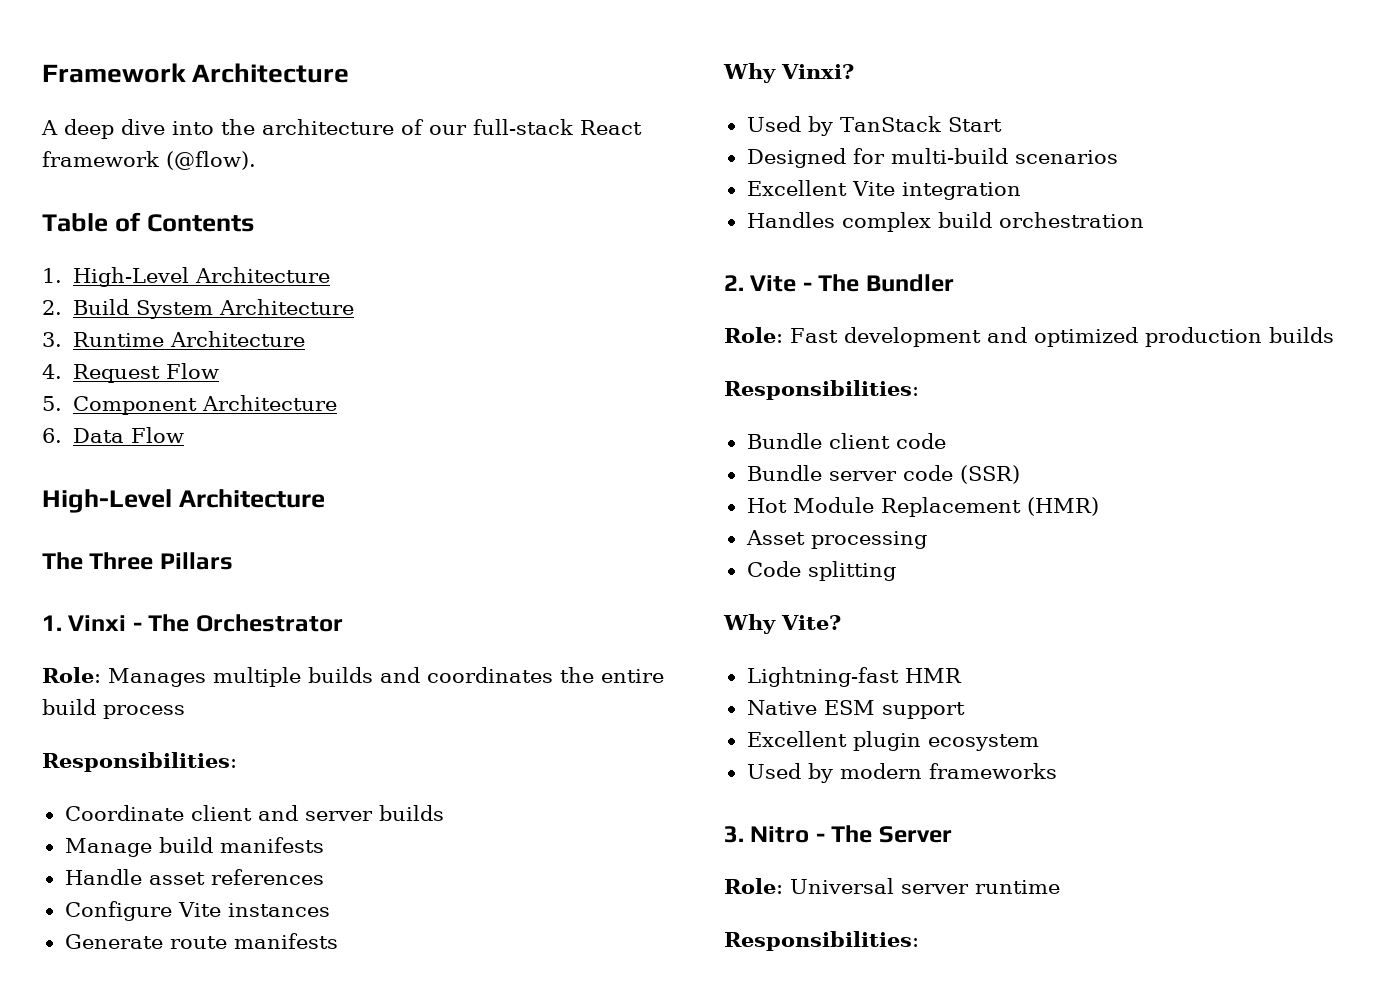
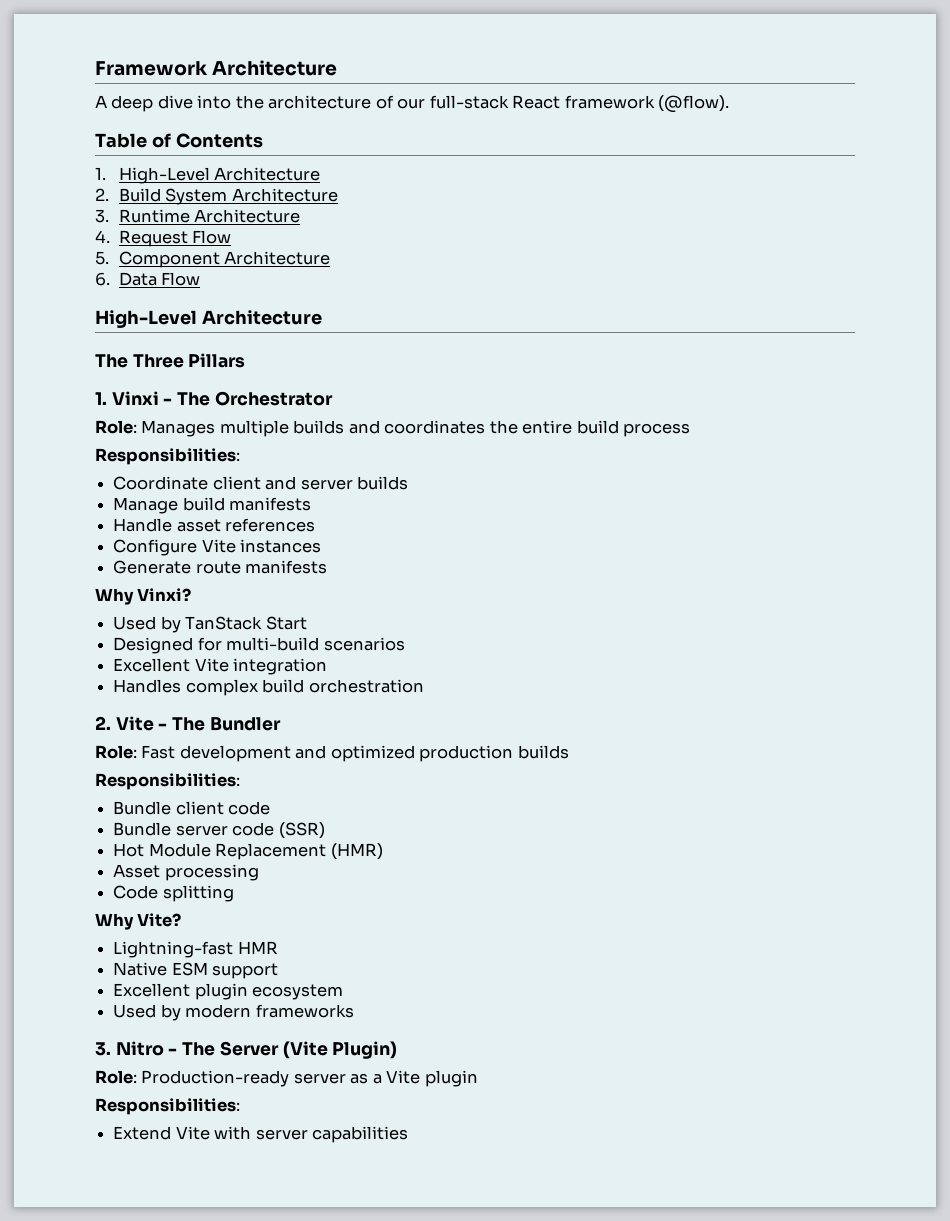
- 3. Nitro - The Server
- Role: Universal server runtime
+ 3. Nitro - The Server (Vite Plugin)
+ Role: Production-ready server as a Vite plugin
  Responsibilities:
+ Extend Vite with server capabilities

